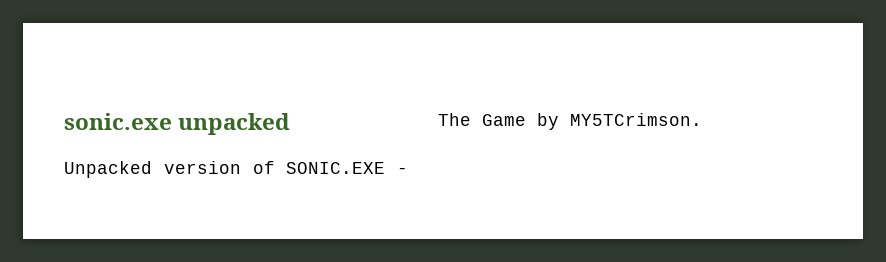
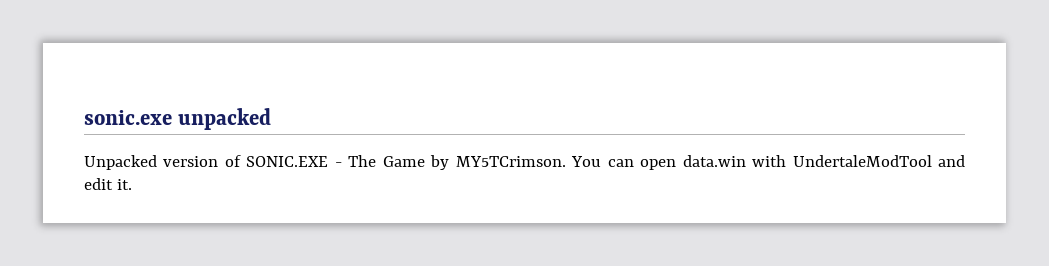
+ You can open data.win with UndertaleModTool and edit it.

